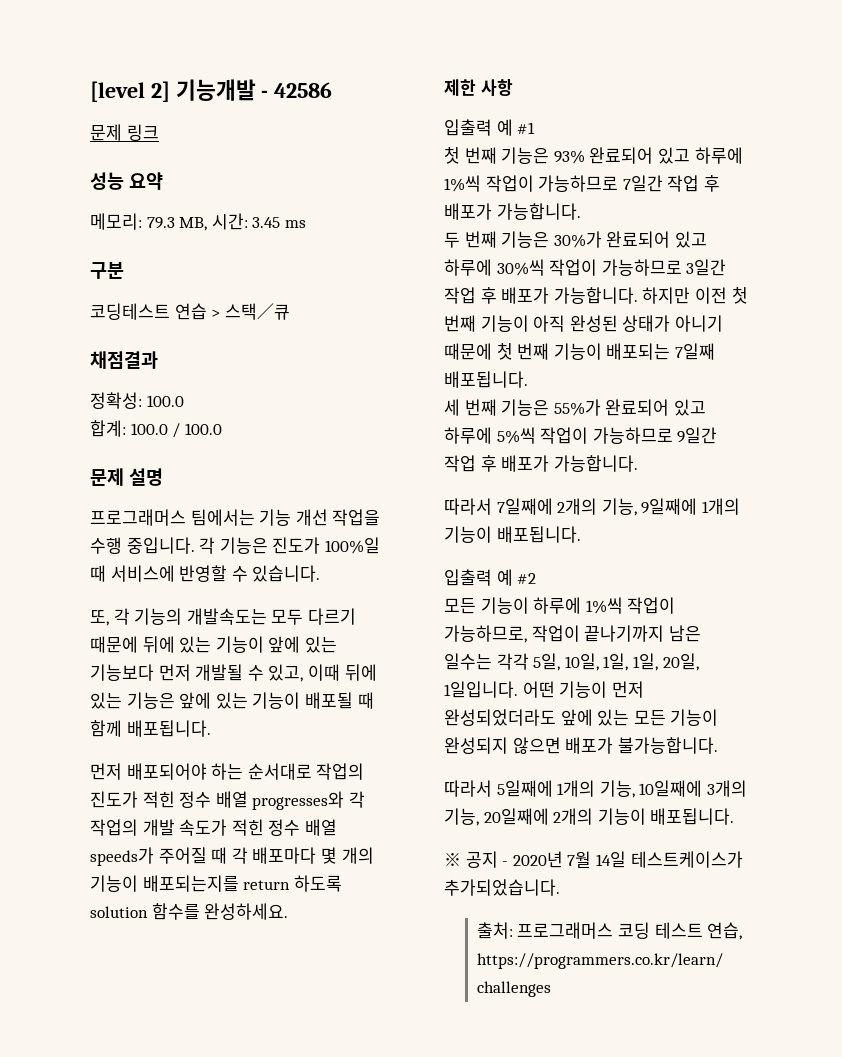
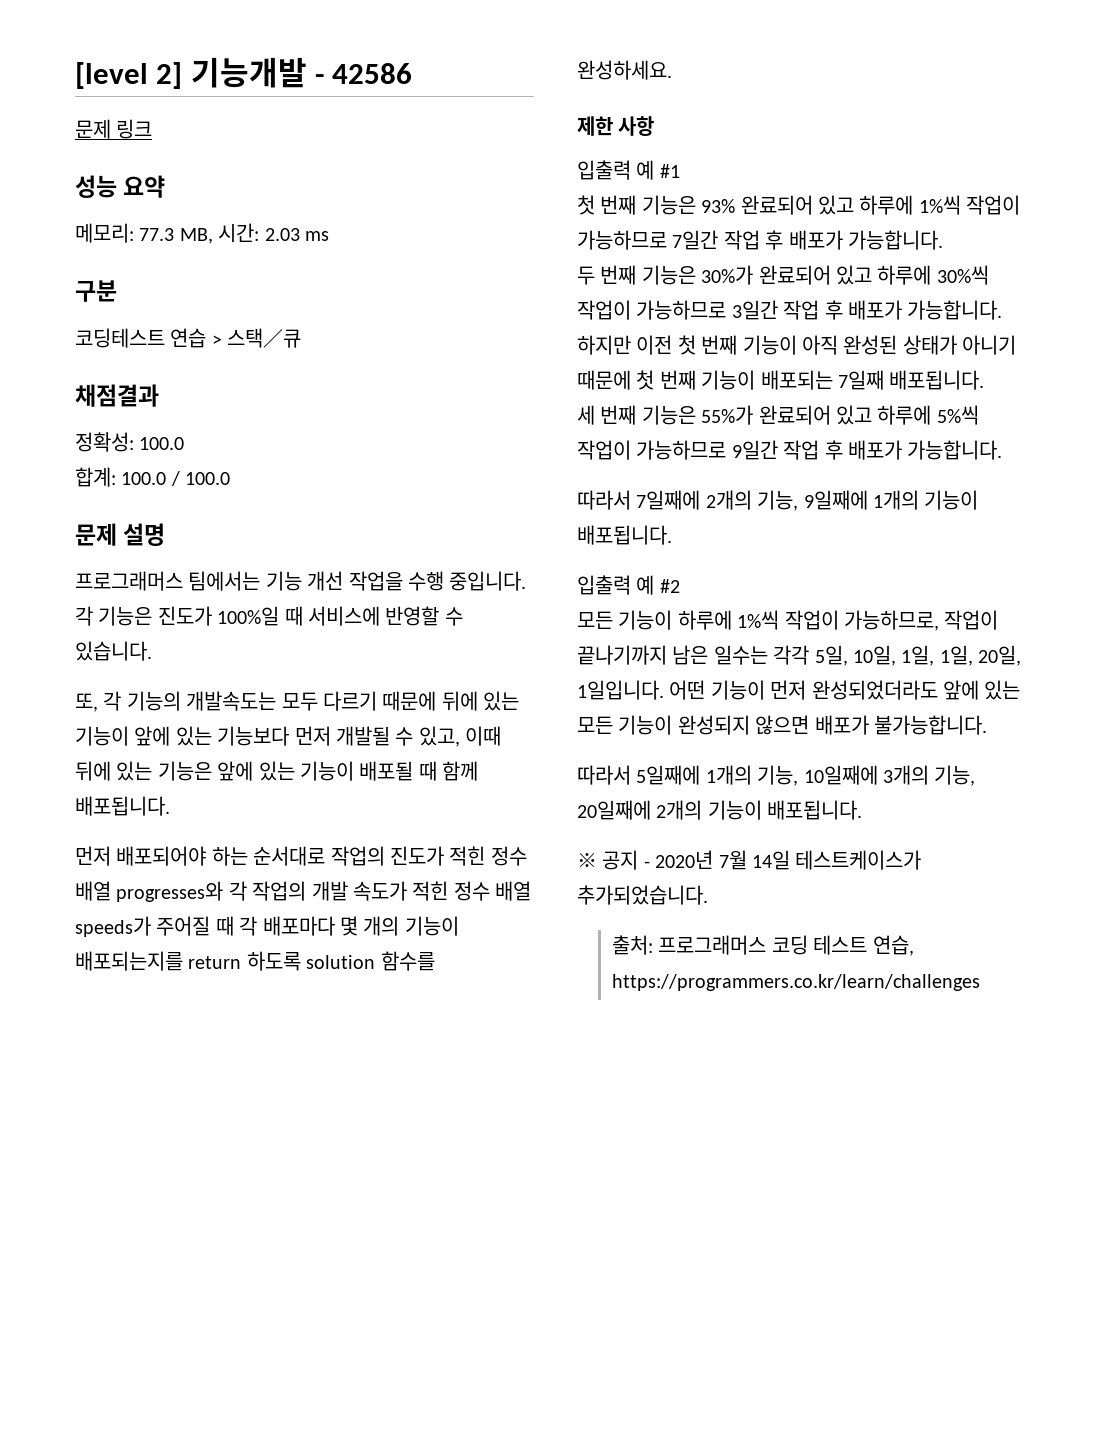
- 메모리: 79.3 MB, 시간: 3.45 ms
+ 메모리: 77.3 MB, 시간: 2.03 ms

